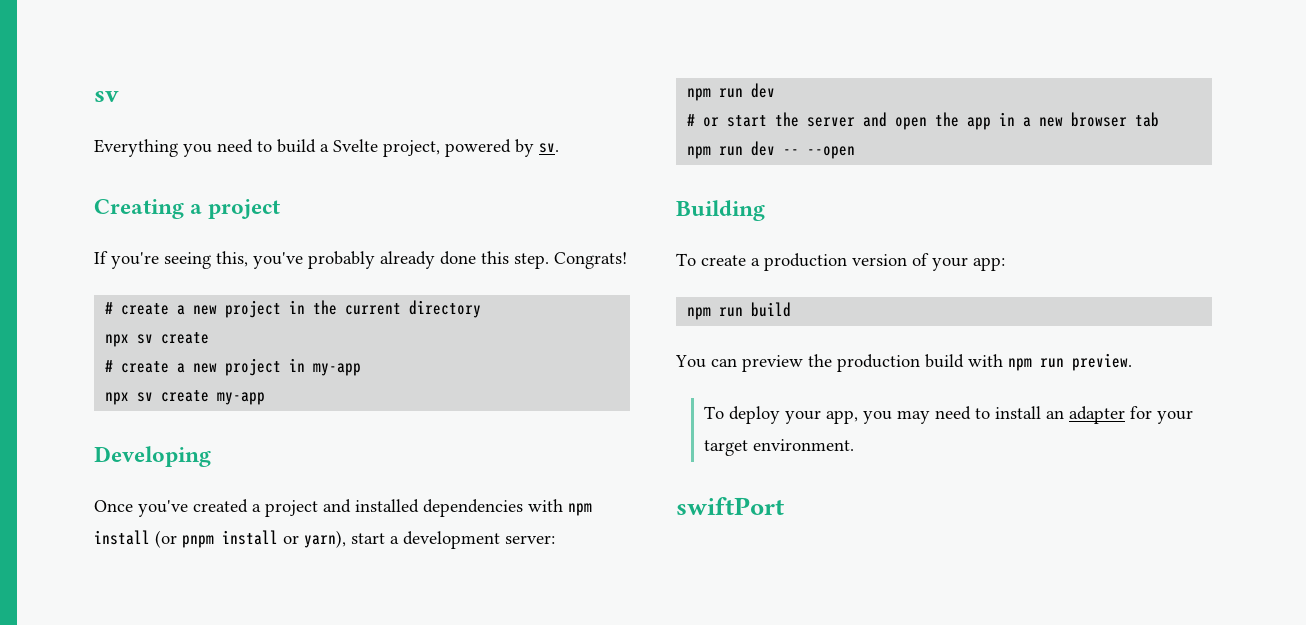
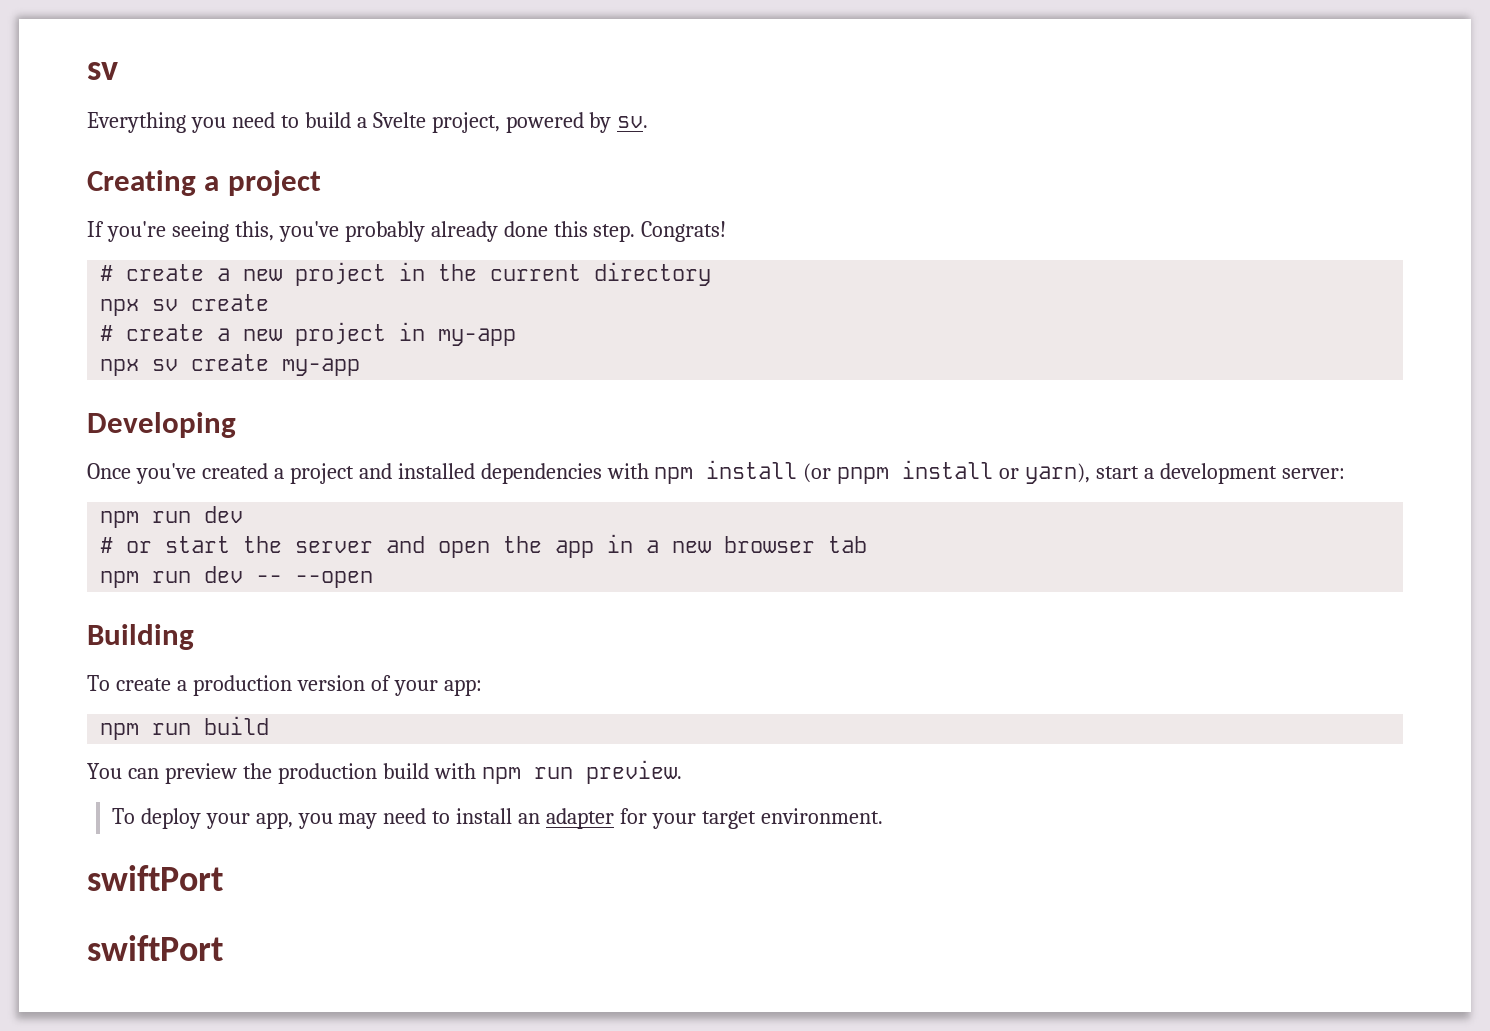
  To deploy your app, you may need to install an adapter for your target environment.
+ swiftPort

